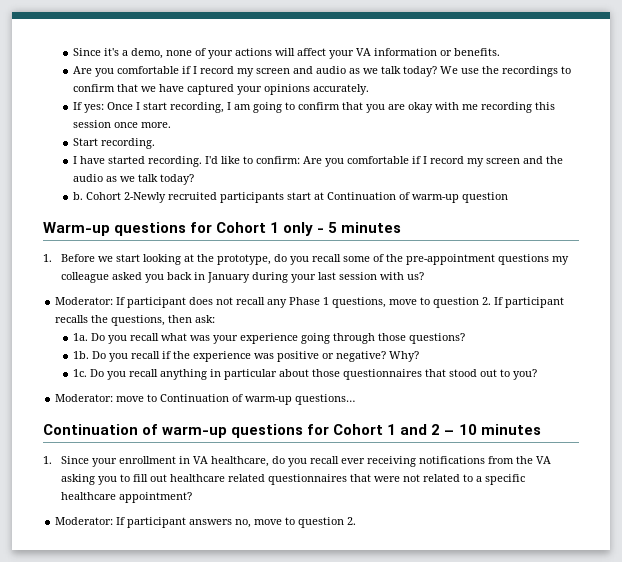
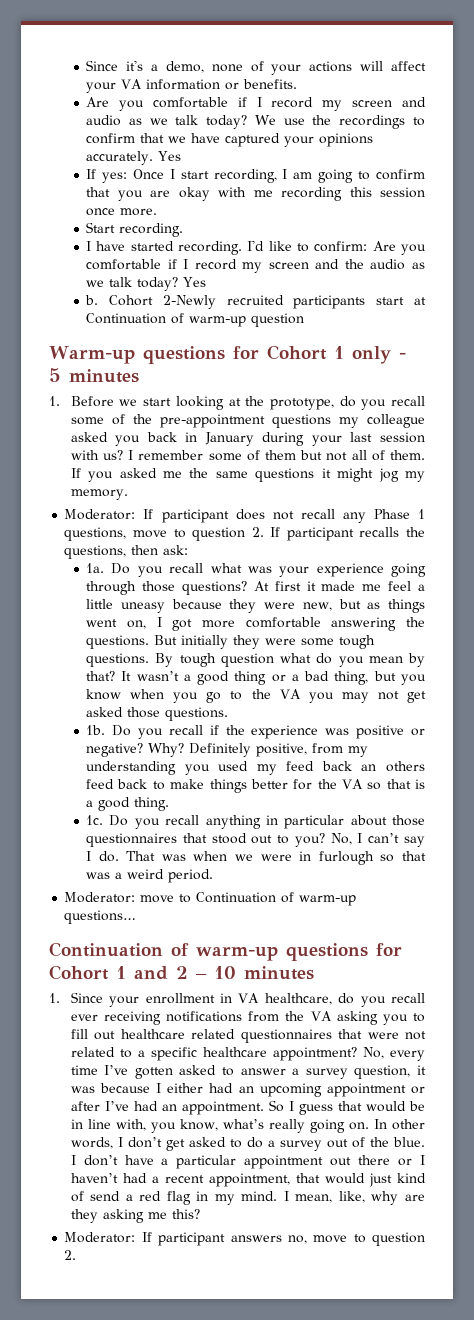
- We use the recordings to confirm that we have captured your opinions accurately.
+ We use the recordings to confirm that we have captured your opinions accurately. Yes
- I'd like to confirm: Are you comfortable if I record my screen and the audio as we talk today?
+ I'd like to confirm: Are you comfortable if I record my screen and the audio as we talk today? Yes
+ I remember some of them but not all of them. If you asked me the same questions it might jog my memory.
+ At first it made me feel a little uneasy because they were new, but as things went on, I got more comfortable answering the questions. But initially they were some tough questions. By tough question what do you mean by that? It wasn’t a good thing or a bad thing, but you know when you go to the VA you may not get asked those questions.
+ Definitely positive, from my understanding you used my feed back an others feed back to make things better for the VA so that is a good thing.
+ No, I can’t say I do. That was when we were in furlough so that was a weird period.
+ No, every time I’ve gotten asked to answer a survey question, it was because I either had an upcoming appointment or after I’ve had an appointment. So I guess that would be in line with, you know, what’s really going on. In other words, I don’t get asked to do a survey out of the blue. I don’t have a particular appointment out there or I haven’t had a recent appointment, that would just kind of send a red flag in my mind. I mean, like, why are they asking me this?

